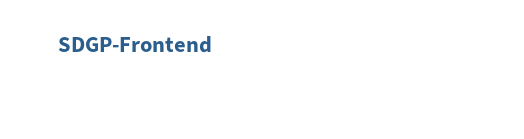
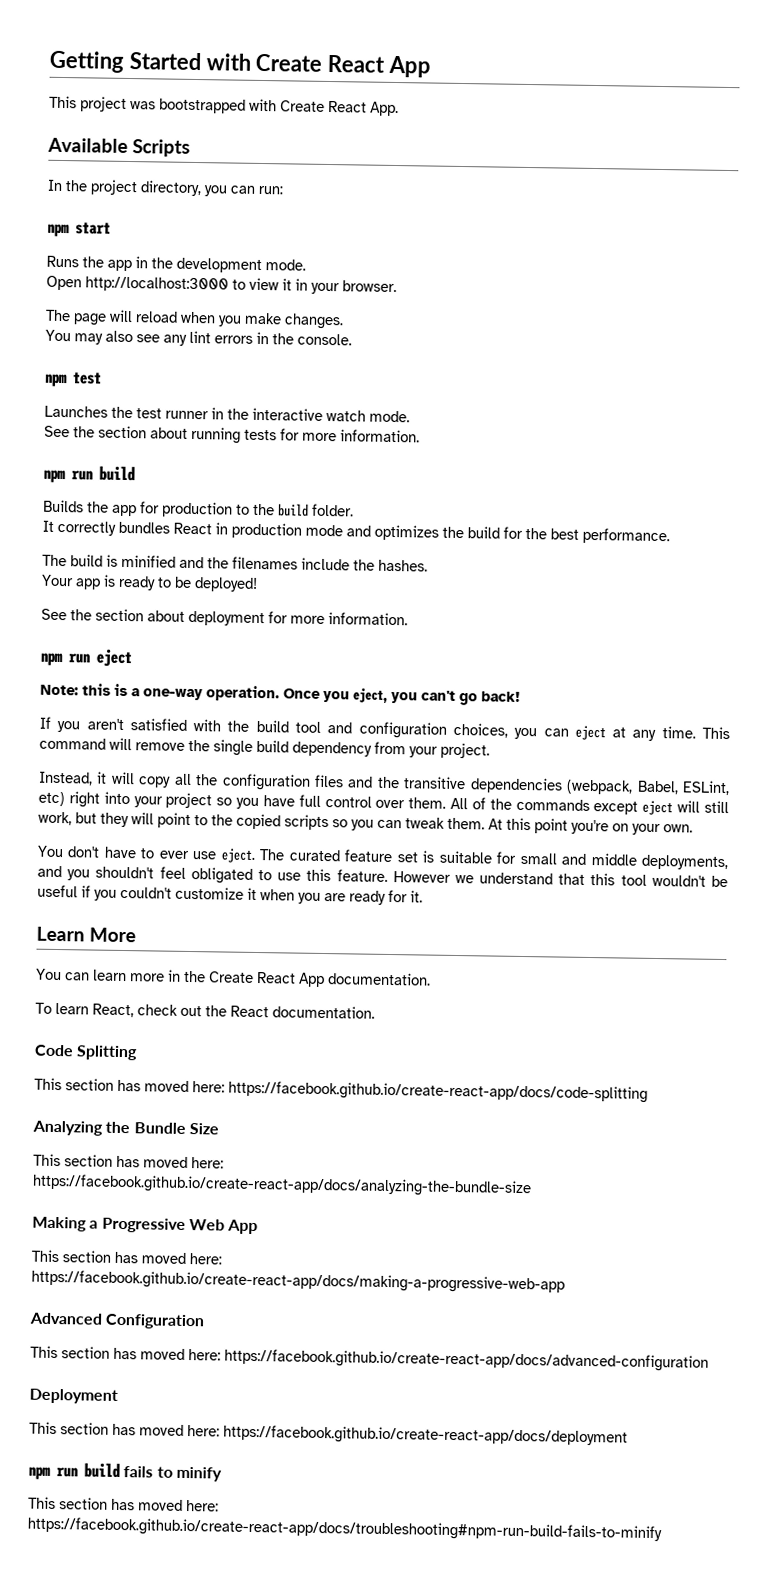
- SDGP-Frontend
+ Getting Started with Create React App
+ This project was bootstrapped with Create React App.
+ Available Scripts
+ In the project directory, you can run:
+ npm start
+ Runs the app in the development mode.
+ Open http://localhost:3000 to view it in your browser.
+ The page will reload when you make changes.
+ You may also see any lint errors in the console.
+ npm test
+ Launches the test runner in the interactive watch mode.
+ See the section about running tests for more information.
+ npm run build
+ Builds the app for production to the build folder.
+ It correctly bundles React in production mode and optimizes the build for the best performance.
+ The build is minified and the filenames include the hashes.
+ Your app is ready to be deployed!
+ See the section about deployment for more information.
+ npm run eject
+ Note: this is a one-way operation. Once you eject, you can't go back!
+ If you aren't satisfied with the build tool and configuration choices, you can eject at any time. This command will remove the single build dependency from your project.
+ Instead, it will copy all the configuration files and the transitive dependencies (webpack, Babel, ESLint, etc) right into your project so you have full control over them. All of the commands except eject will still work, but they will point to the copied scripts so you can tweak them. At this point you're on your own.
+ You don't have to ever use eject. The curated feature set is suitable for small and middle deployments, and you shouldn't feel obligated to use this feature. However we understand that this tool wouldn't be useful if you couldn't customize it when you are ready for it.
+ Learn More
+ You can learn more in the Create React App documentation.
+ To learn React, check out the React documentation.
+ Code Splitting
+ This section has moved here: https://facebook.github.io/create-react-app/docs/code-splitting
+ Analyzing the Bundle Size
+ This section has moved here: https://facebook.github.io/create-react-app/docs/analyzing-the-bundle-size
+ Making a Progressive Web App
+ This section has moved here: https://facebook.github.io/create-react-app/docs/making-a-progressive-web-app
+ Advanced Configuration
+ This section has moved here: https://facebook.github.io/create-react-app/docs/advanced-configuration
+ Deployment
+ This section has moved here: https://facebook.github.io/create-react-app/docs/deployment
+ npm run build fails to minify
+ This section has moved here: https://facebook.github.io/create-react-app/docs/troubleshooting#npm-run-build-fails-to-minify

